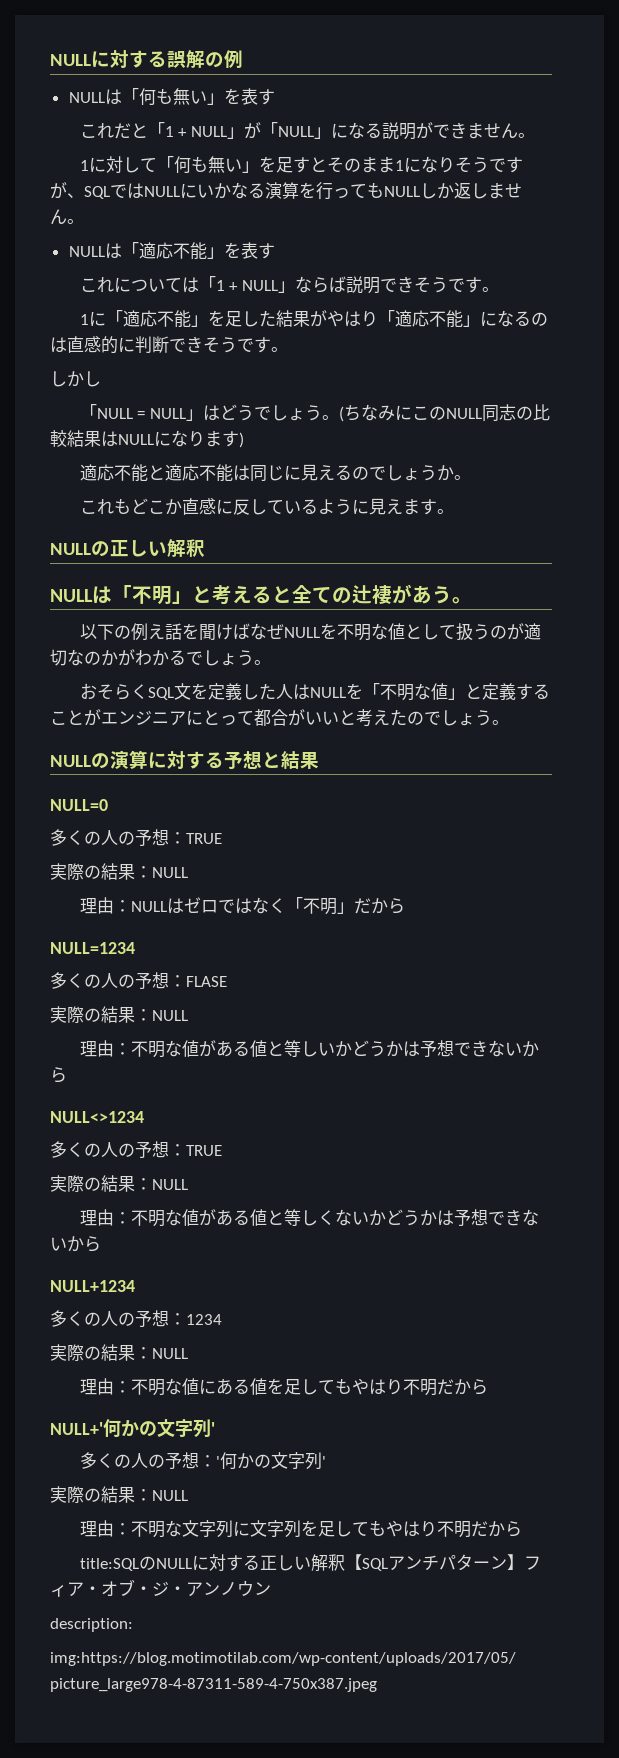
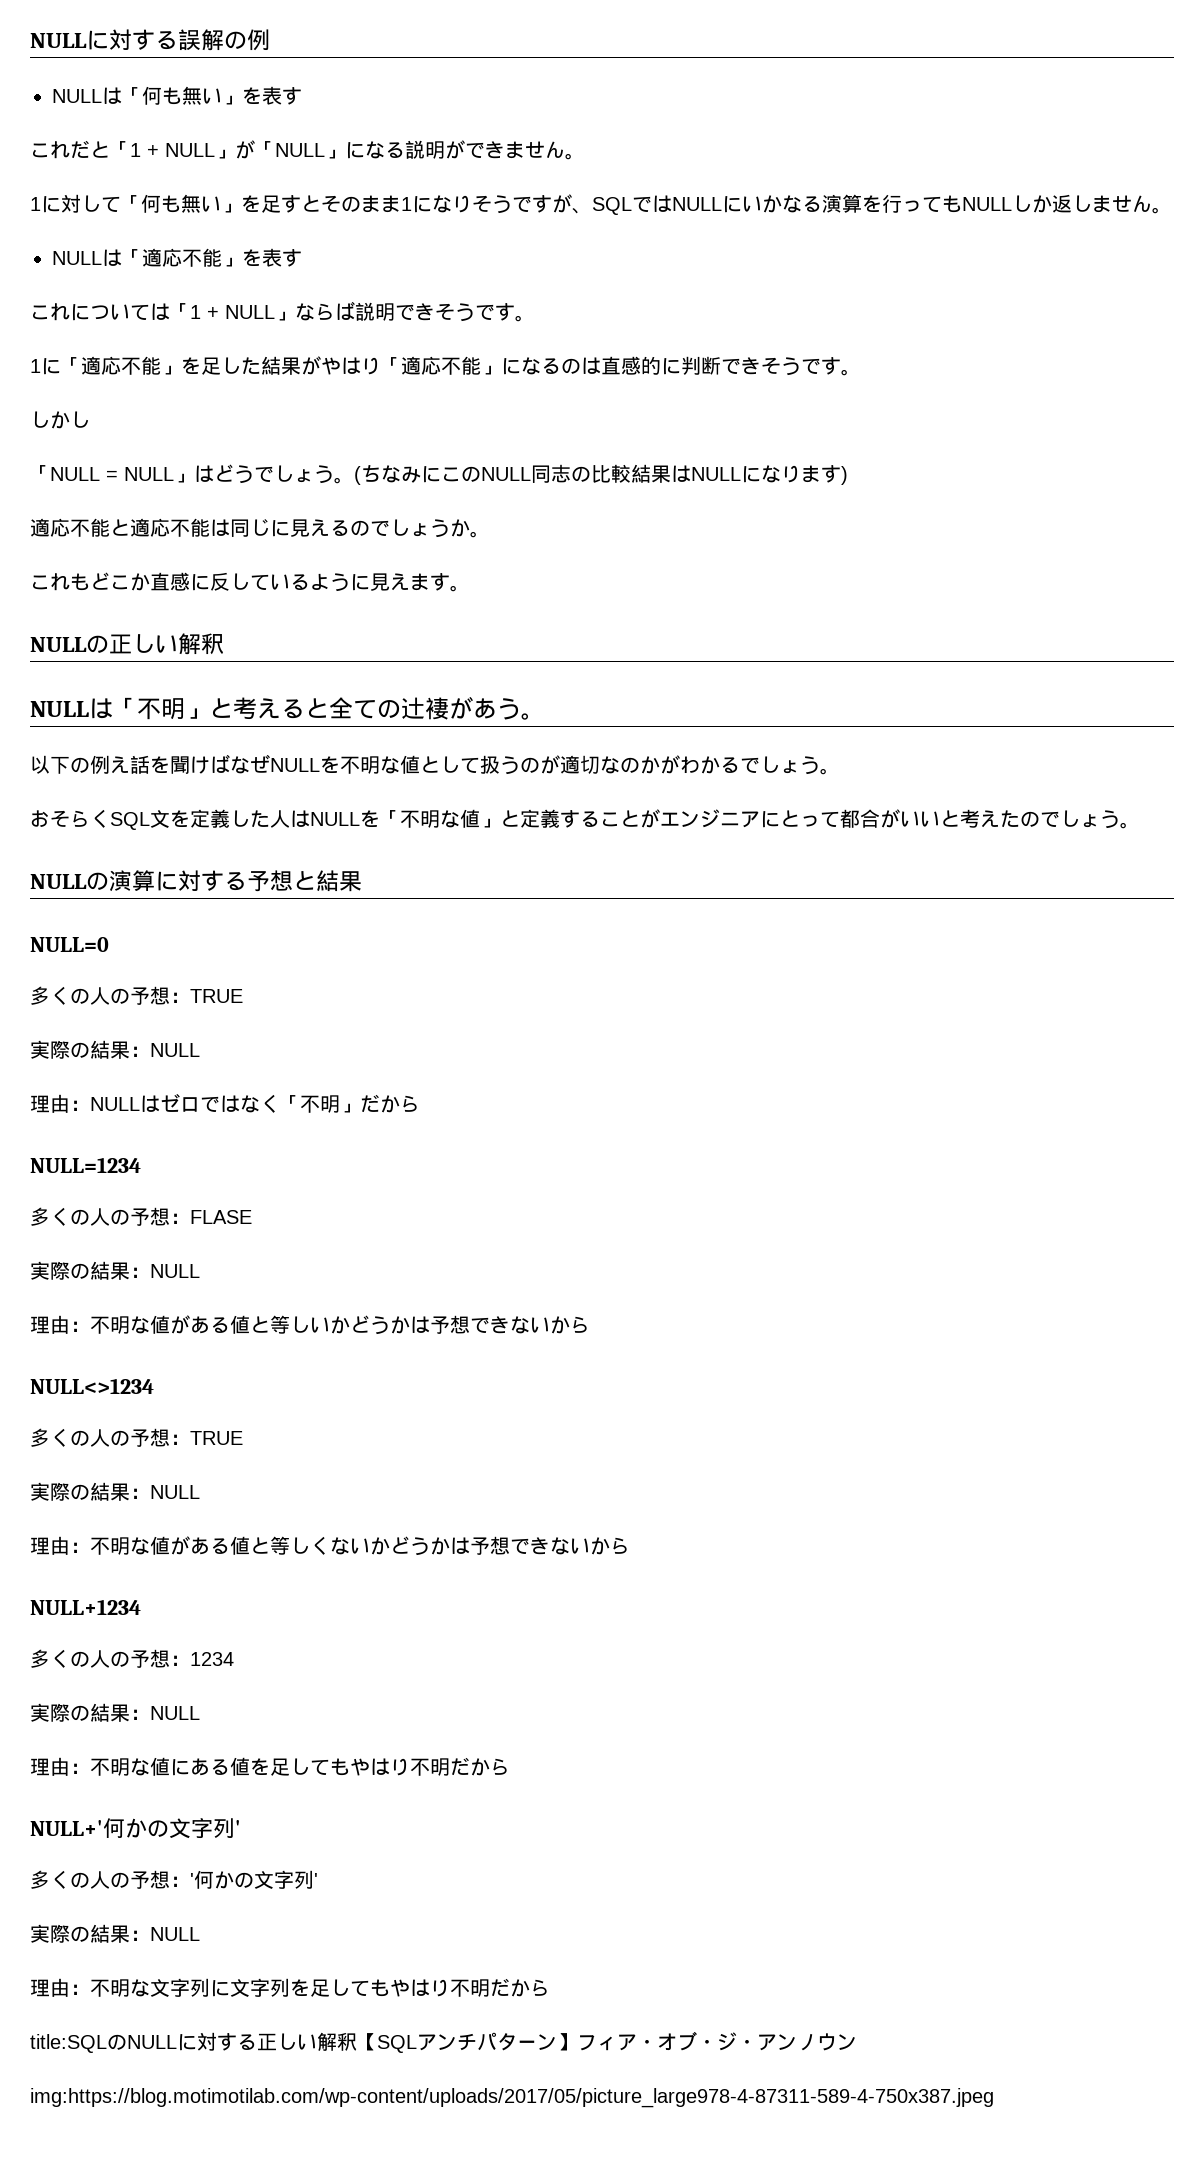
- description:

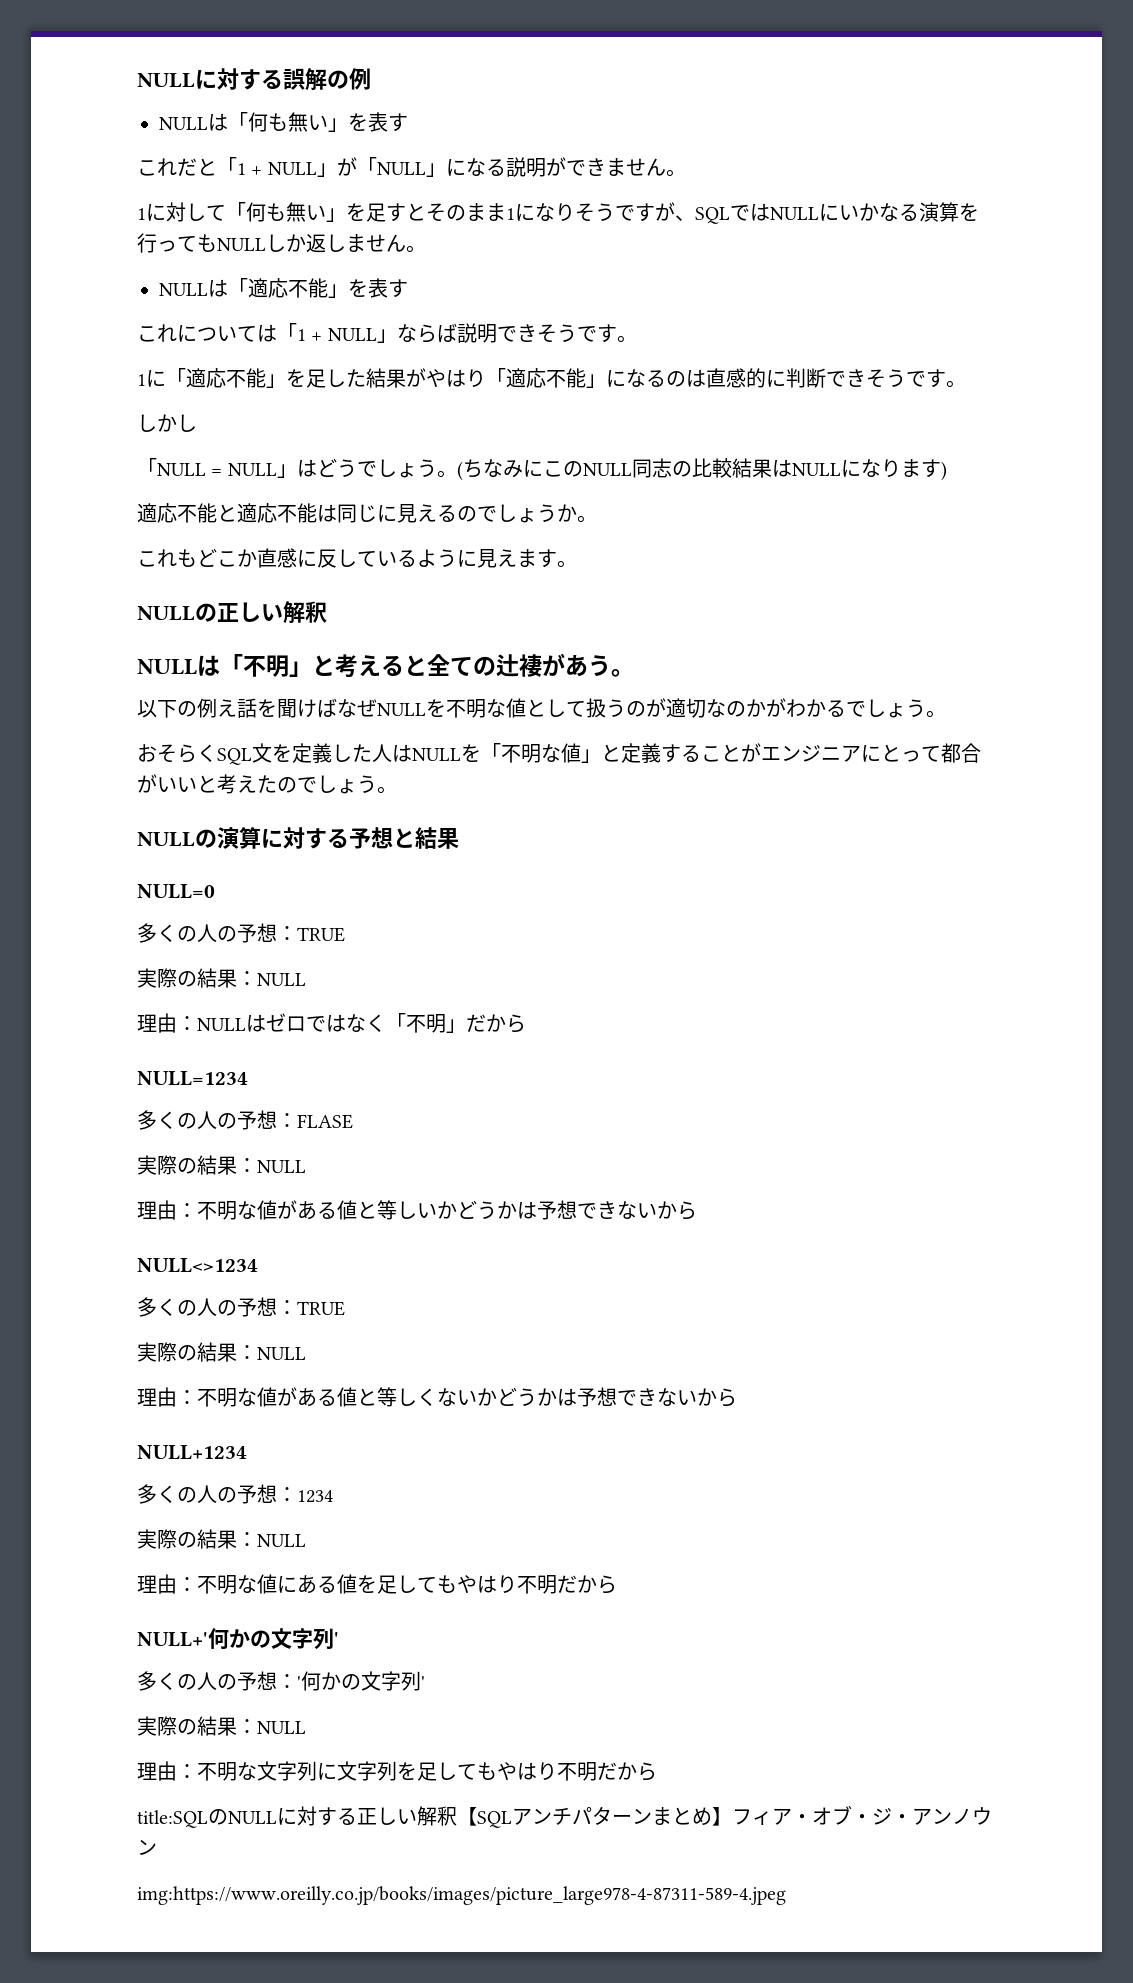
- title:SQLのNULLに対する正しい解釈【SQLアンチパターン】フィア・オブ・ジ・アンノウン
+ title:SQLのNULLに対する正しい解釈【SQLアンチパターンまとめ】フィア・オブ・ジ・アンノウン
- img:https://blog.motimotilab.com/wp-content/uploads/2017/05/picture_large978-4-87311-589-4-750x387.jpeg
+ img:https://www.oreilly.co.jp/books/images/picture_large978-4-87311-589-4.jpeg

